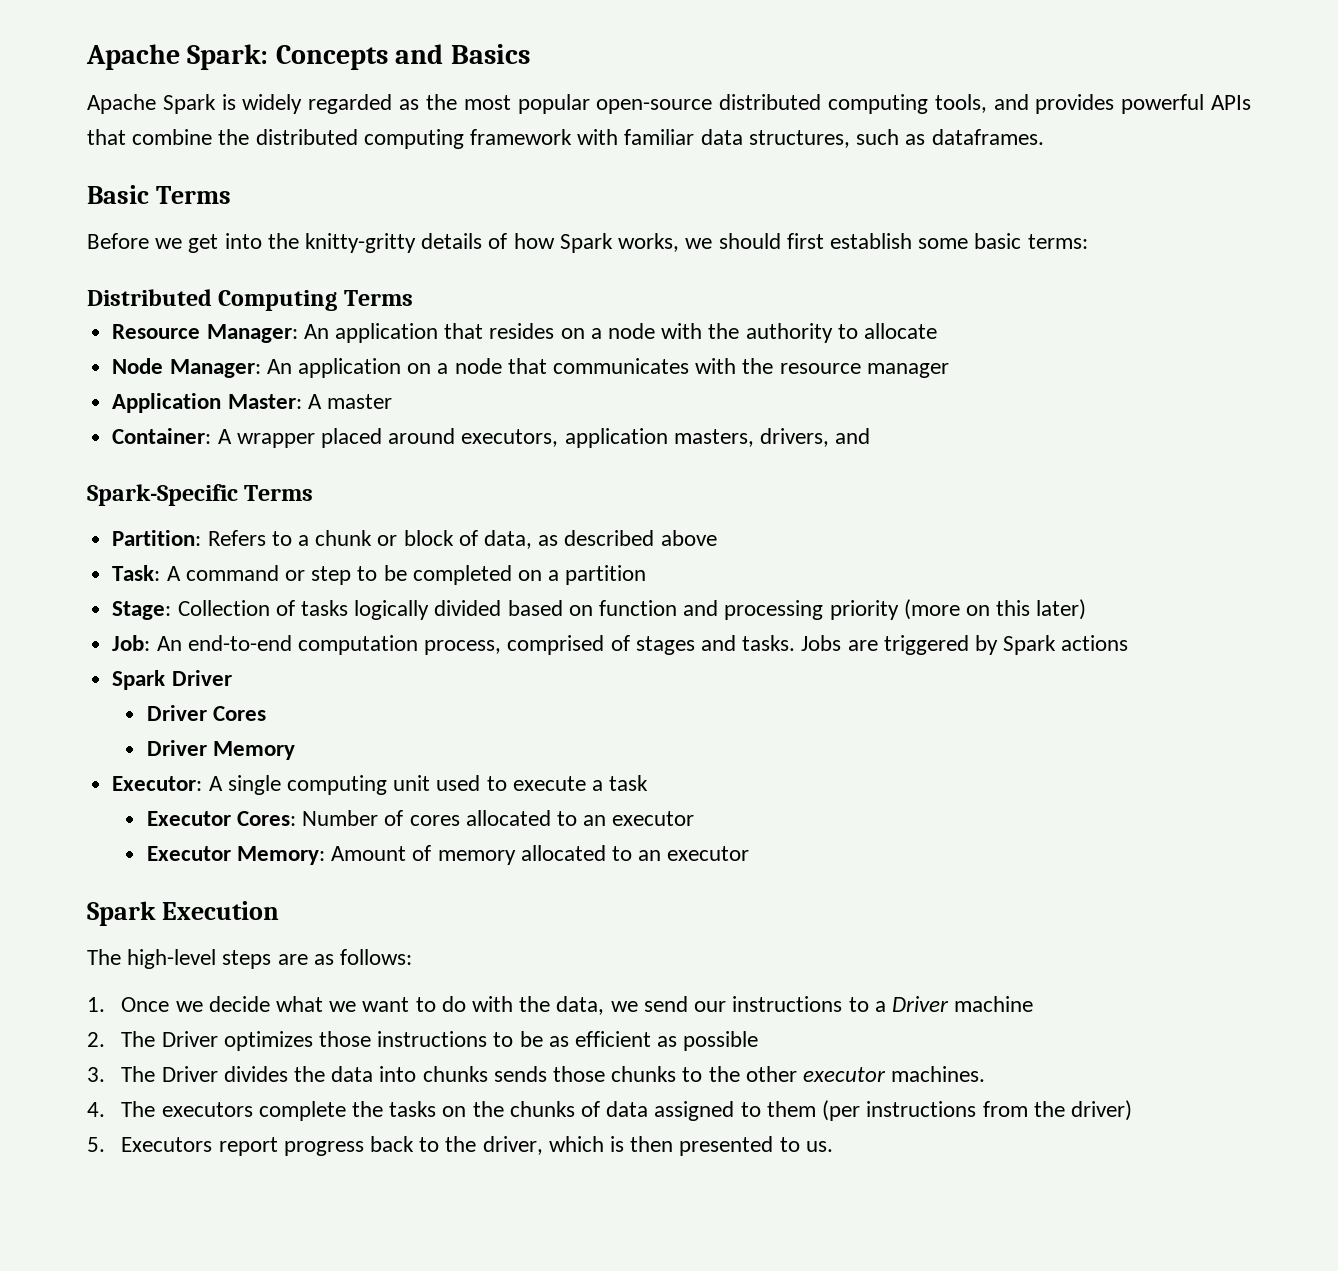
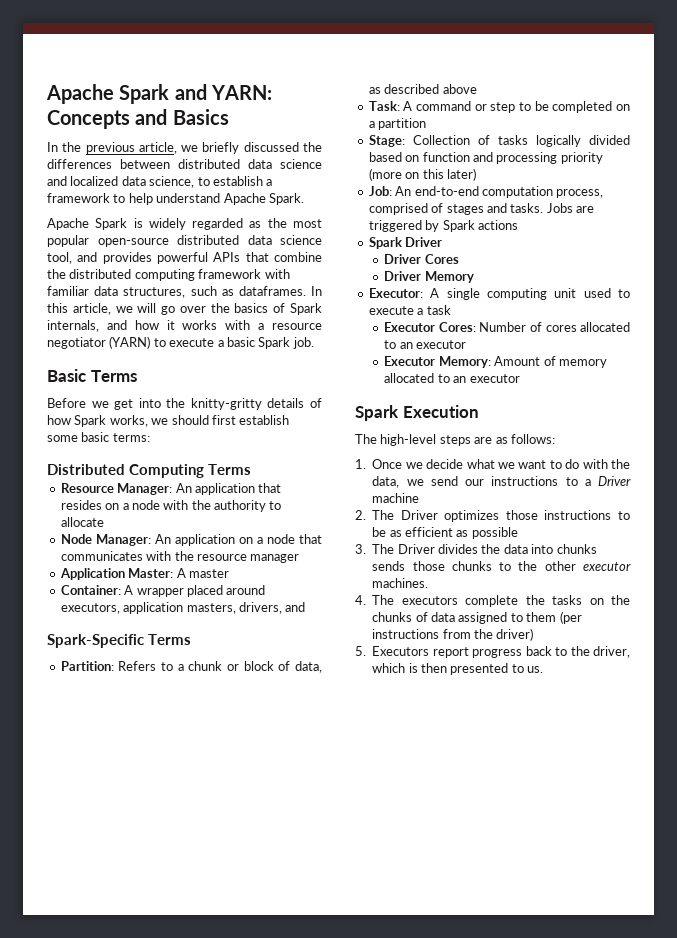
- Apache Spark: Concepts and Basics
+ Apache Spark and YARN: Concepts and Basics
+ In the previous article, we briefly discussed the differences between distributed data science and localized data science, to establish a framework to help understand Apache Spark.
- Apache Spark is widely regarded as the most popular open-source distributed computing tools, and provides powerful APIs that combine the distributed computing framework with familiar data structures, such as dataframes.
+ Apache Spark is widely regarded as the most popular open-source distributed data science tool, and provides powerful APIs that combine the distributed computing framework with familiar data structures, such as dataframes. In this article, we will go over the basics of Spark internals, and how it works with a resource negotiator (YARN) to execute a basic Spark job.

